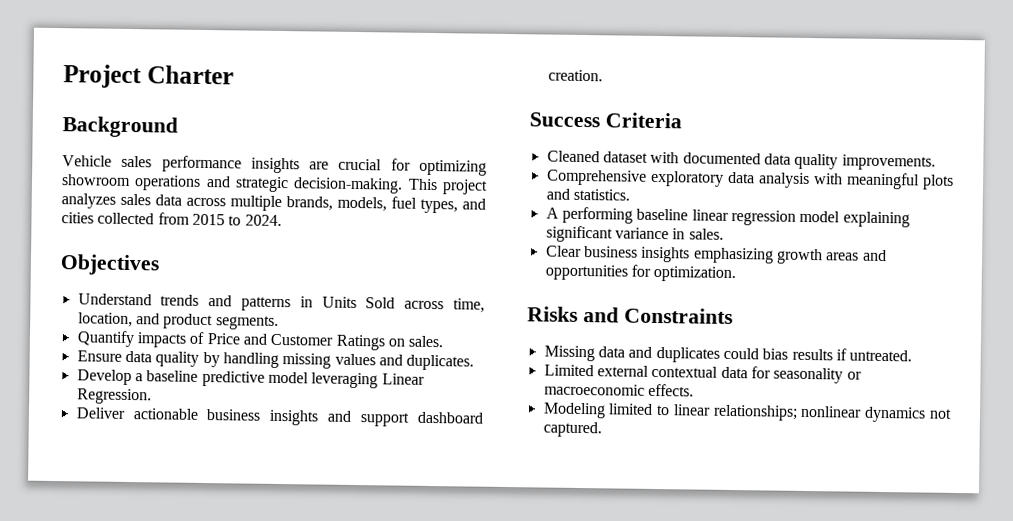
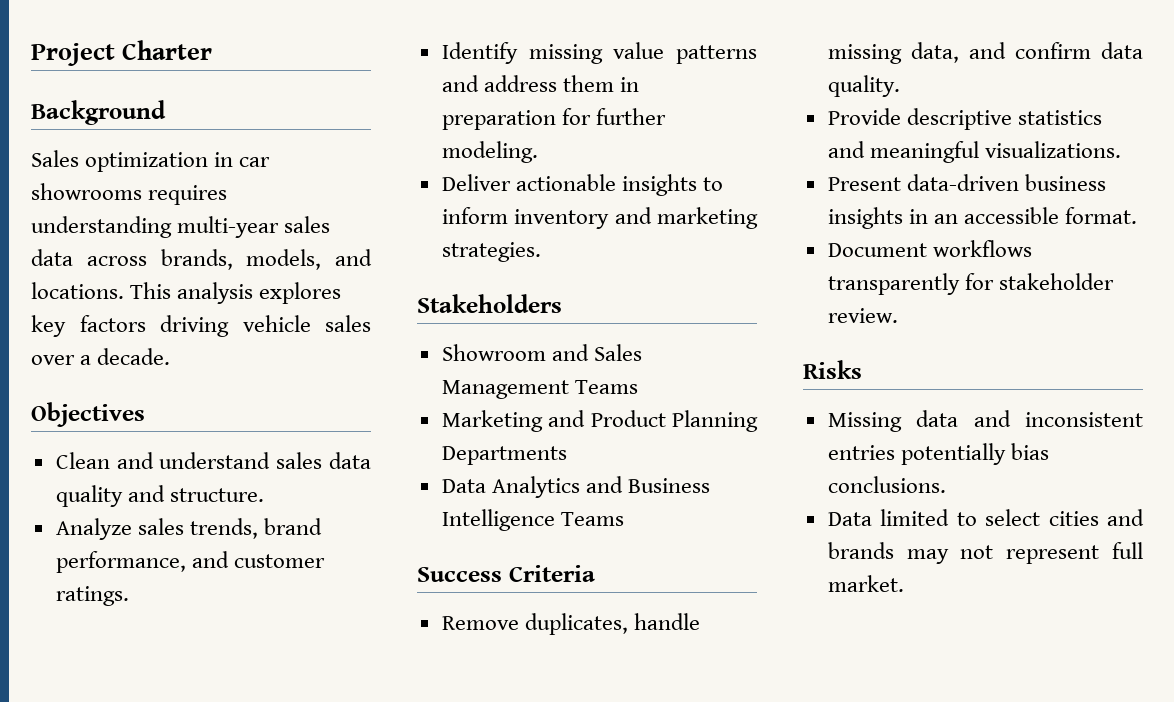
- Vehicle sales performance insights are crucial for optimizing showroom operations and strategic decision-making. This project analyzes sales data across multiple brands, models, fuel types, and cities collected from 2015 to 2024.
+ Sales optimization in car showrooms requires understanding multi-year sales data across brands, models, and locations. This analysis explores key factors driving vehicle sales over a decade.
  Objectives
- Understand trends and patterns in Units Sold across time, location, and product segments.
- Quantify impacts of Price and Customer Ratings on sales.
- Ensure data quality by handling missing values and duplicates.
- Develop a baseline predictive model leveraging Linear Regression.
- Deliver actionable business insights and support dashboard creation.
+ Clean and understand sales data quality and structure.
+ Analyze sales trends, brand performance, and customer ratings.
+ Identify missing value patterns and address them in preparation for further modeling.
+ Deliver actionable insights to inform inventory and marketing strategies.
+ Stakeholders
+ Showroom and Sales Management Teams
+ Marketing and Product Planning Departments
+ Data Analytics and Business Intelligence Teams
  Success Criteria
- Cleaned dataset with documented data quality improvements.
- Comprehensive exploratory data analysis with meaningful plots and statistics.
- A performing baseline linear regression model explaining significant variance in sales.
- Clear business insights emphasizing growth areas and opportunities for optimization.
+ Remove duplicates, handle missing data, and confirm data quality.
+ Provide descriptive statistics and meaningful visualizations.
+ Present data-driven business insights in an accessible format.
+ Document workflows transparently for stakeholder review.
- Risks and Constraints
+ Risks
- Missing data and duplicates could bias results if untreated.
- Limited external contextual data for seasonality or macroeconomic effects.
- Modeling limited to linear relationships; nonlinear dynamics not captured.
+ Missing data and inconsistent entries potentially bias conclusions.
+ Data limited to select cities and brands may not represent full market.

